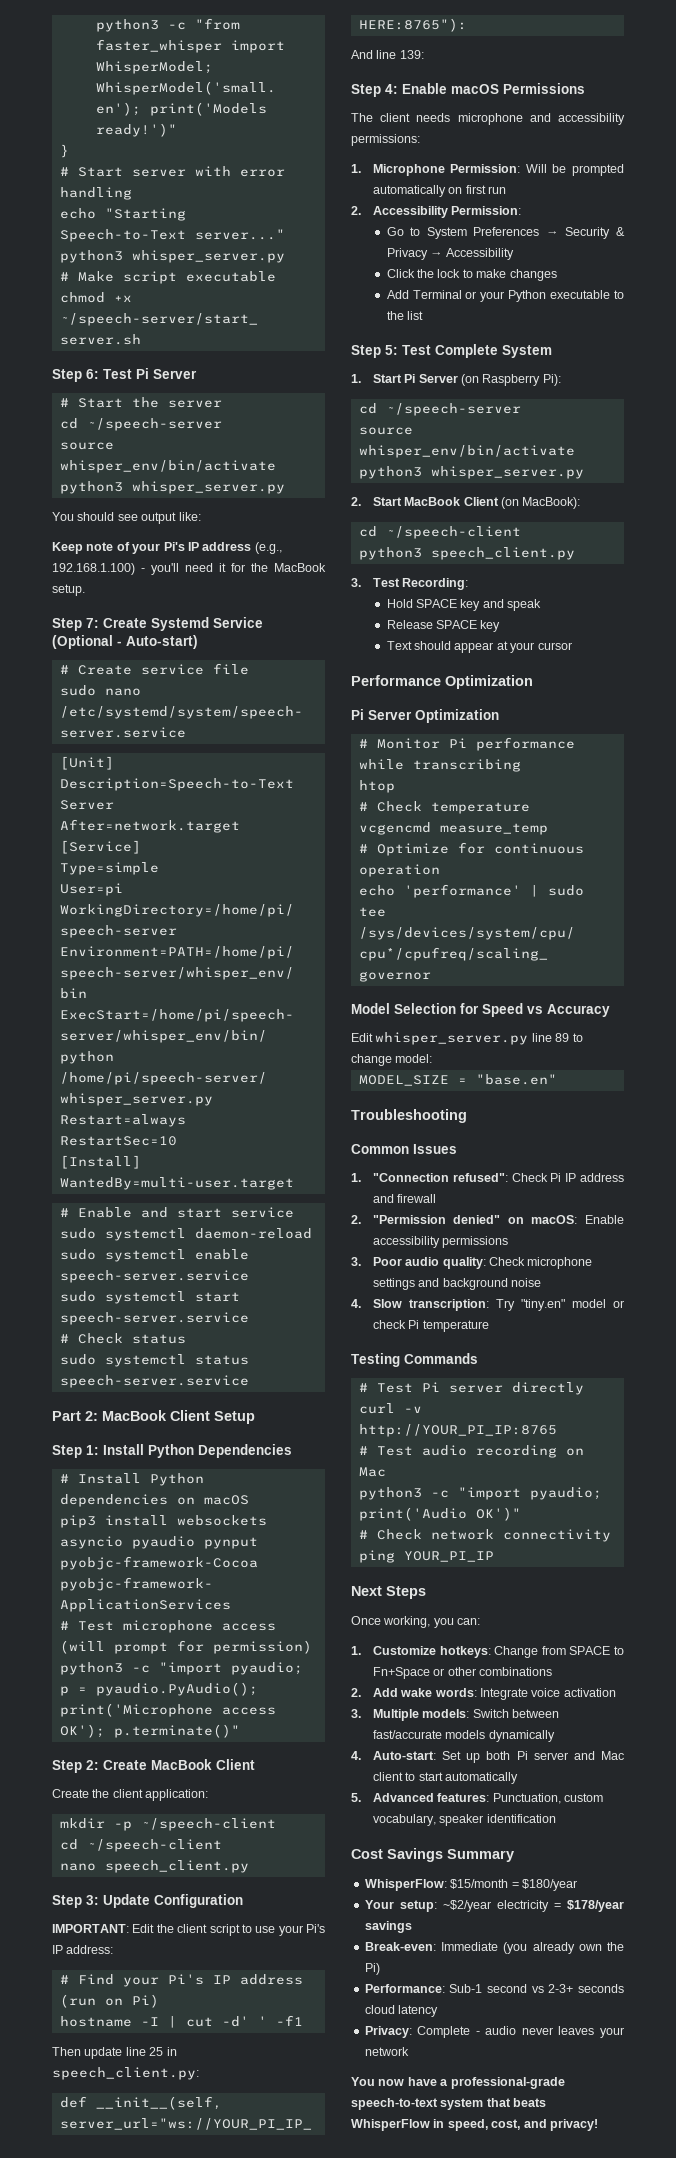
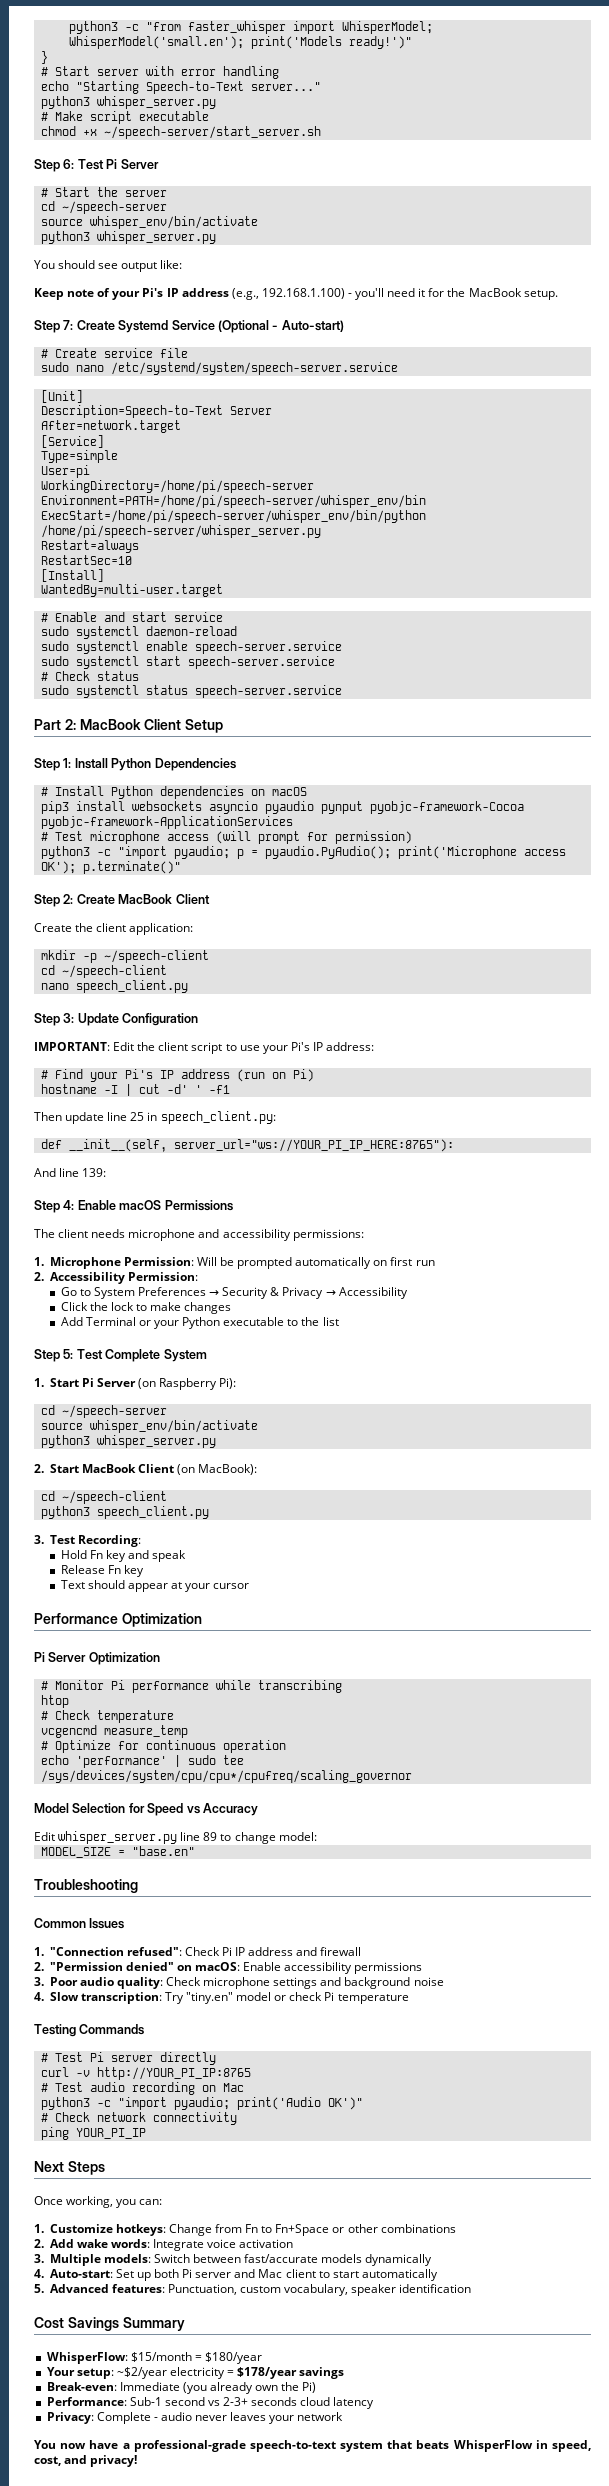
- Hold SPACE key and speak
+ Hold Fn key and speak
- Release SPACE key
+ Release Fn key
- 1. Customize hotkeys: Change from SPACE to Fn+Space or other combinations
+ 1. Customize hotkeys: Change from Fn to Fn+Space or other combinations

